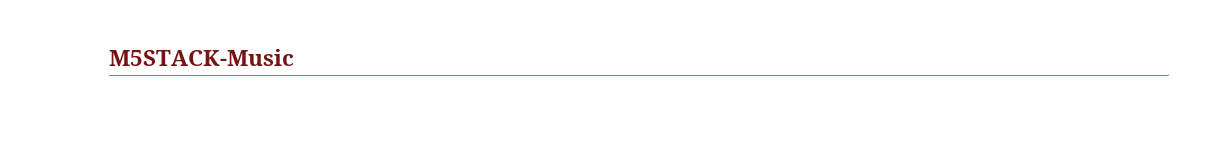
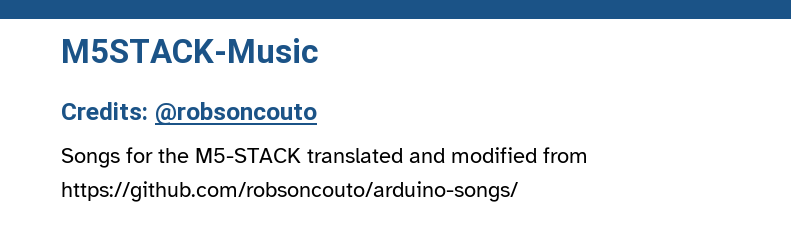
+ Credits: @robsoncouto
+ Songs for the M5-STACK translated and modified from https://github.com/robsoncouto/arduino-songs/

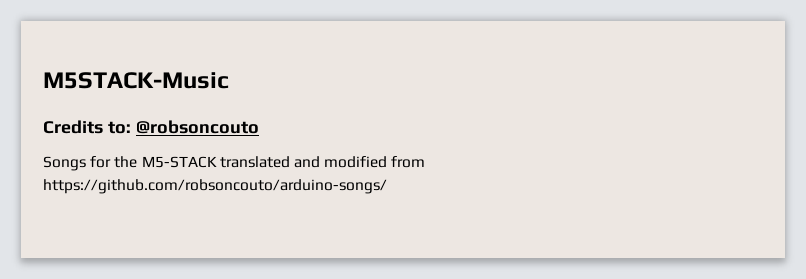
- Credits: @robsoncouto
+ Credits to: @robsoncouto

